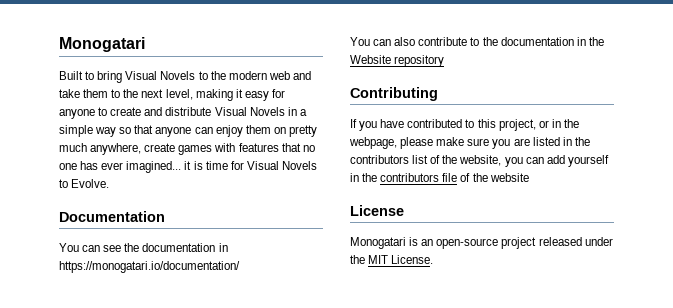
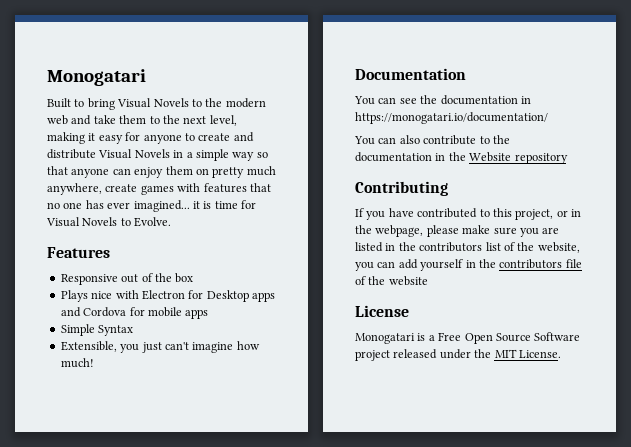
+ Features
+ Responsive out of the box
+ Plays nice with Electron for Desktop apps and Cordova for mobile apps
+ Simple Syntax
+ Extensible, you just can't imagine how much!
- Monogatari is an open-source project released under the MIT License.
+ Monogatari is a Free Open Source Software project released under the MIT License.

